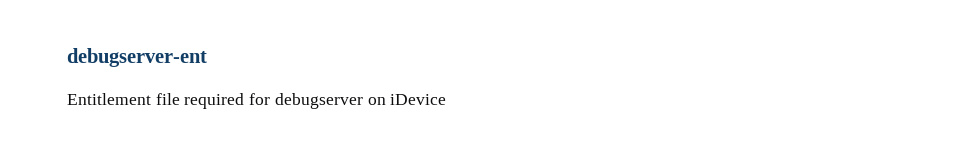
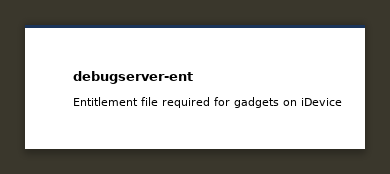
- Entitlement file required for debugserver on iDevice
+ Entitlement file required for gadgets on iDevice

